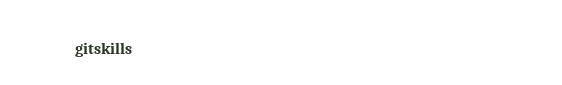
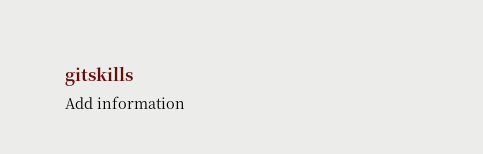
+ Add information

